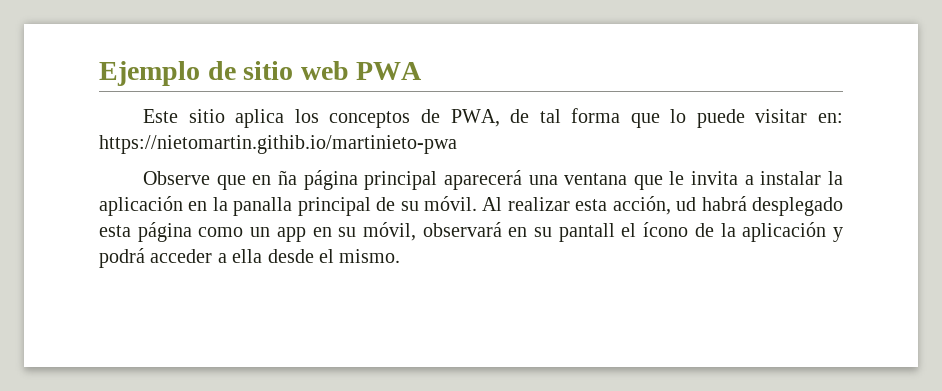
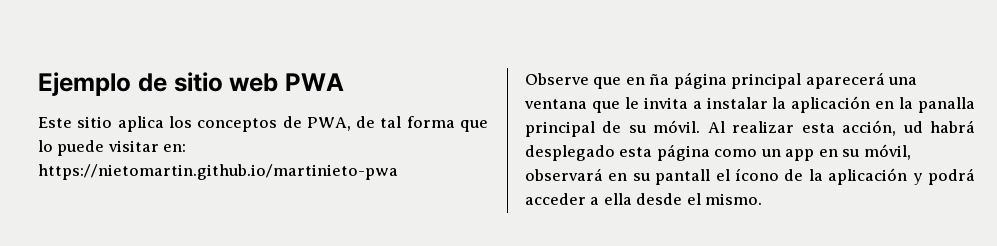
- Este sitio aplica los conceptos de PWA, de tal forma que lo puede visitar en: https://nietomartin.githib.io/martinieto-pwa
+ Este sitio aplica los conceptos de PWA, de tal forma que lo puede visitar en: https://nietomartin.github.io/martinieto-pwa

